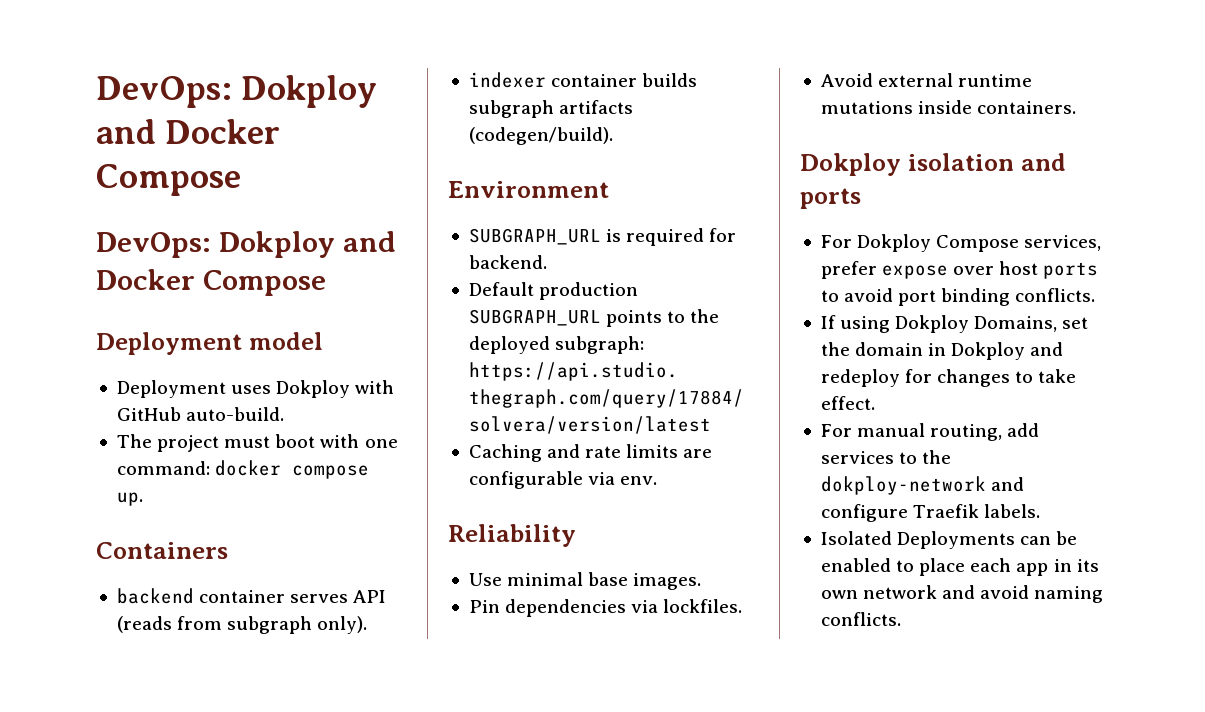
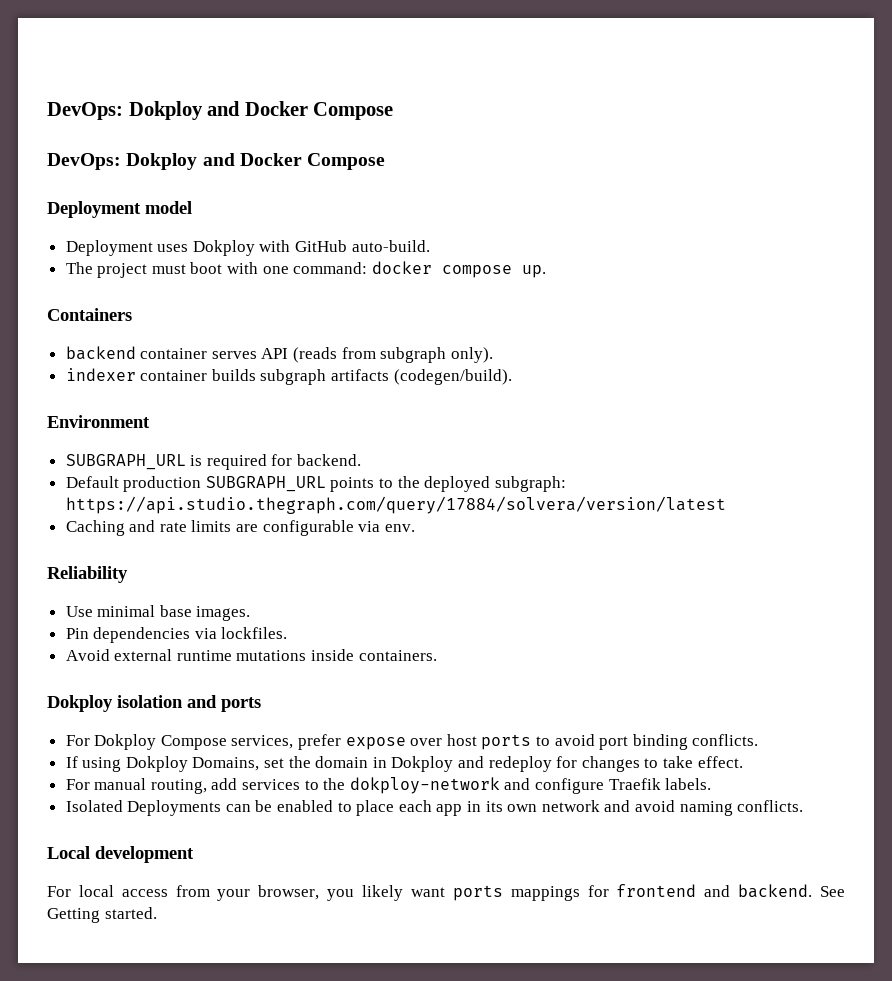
+ Local development
+ For local access from your browser, you likely want ports mappings for frontend and backend. See Getting started.

